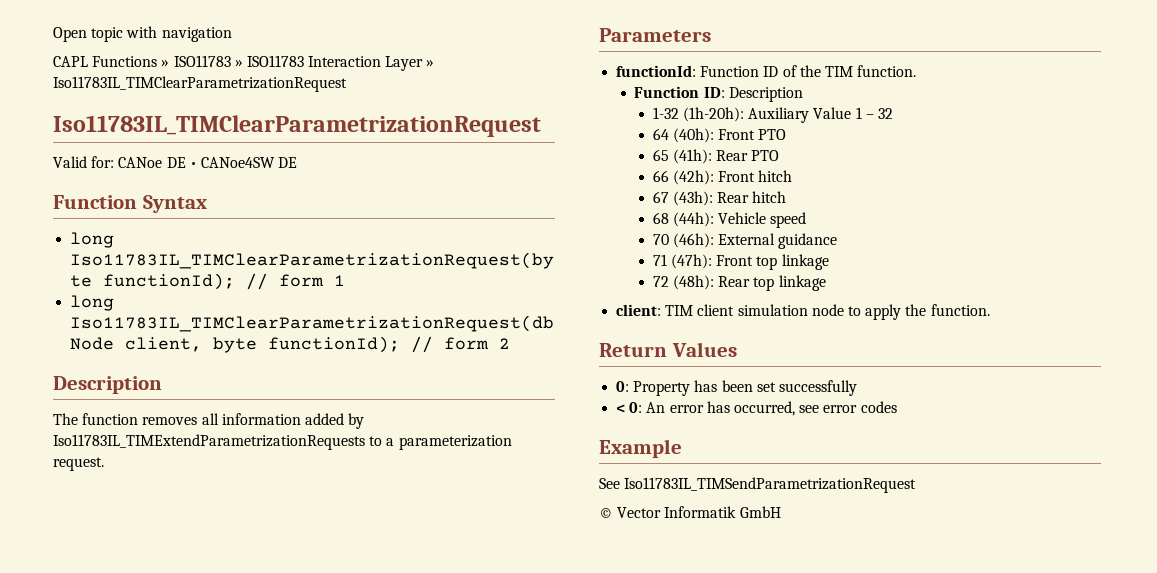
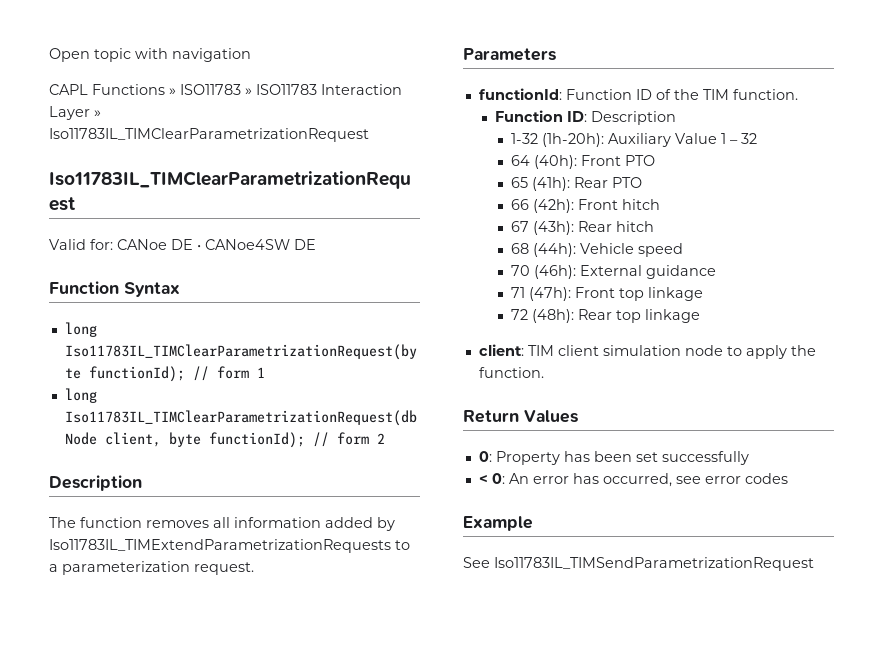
- © Vector Informatik GmbH

